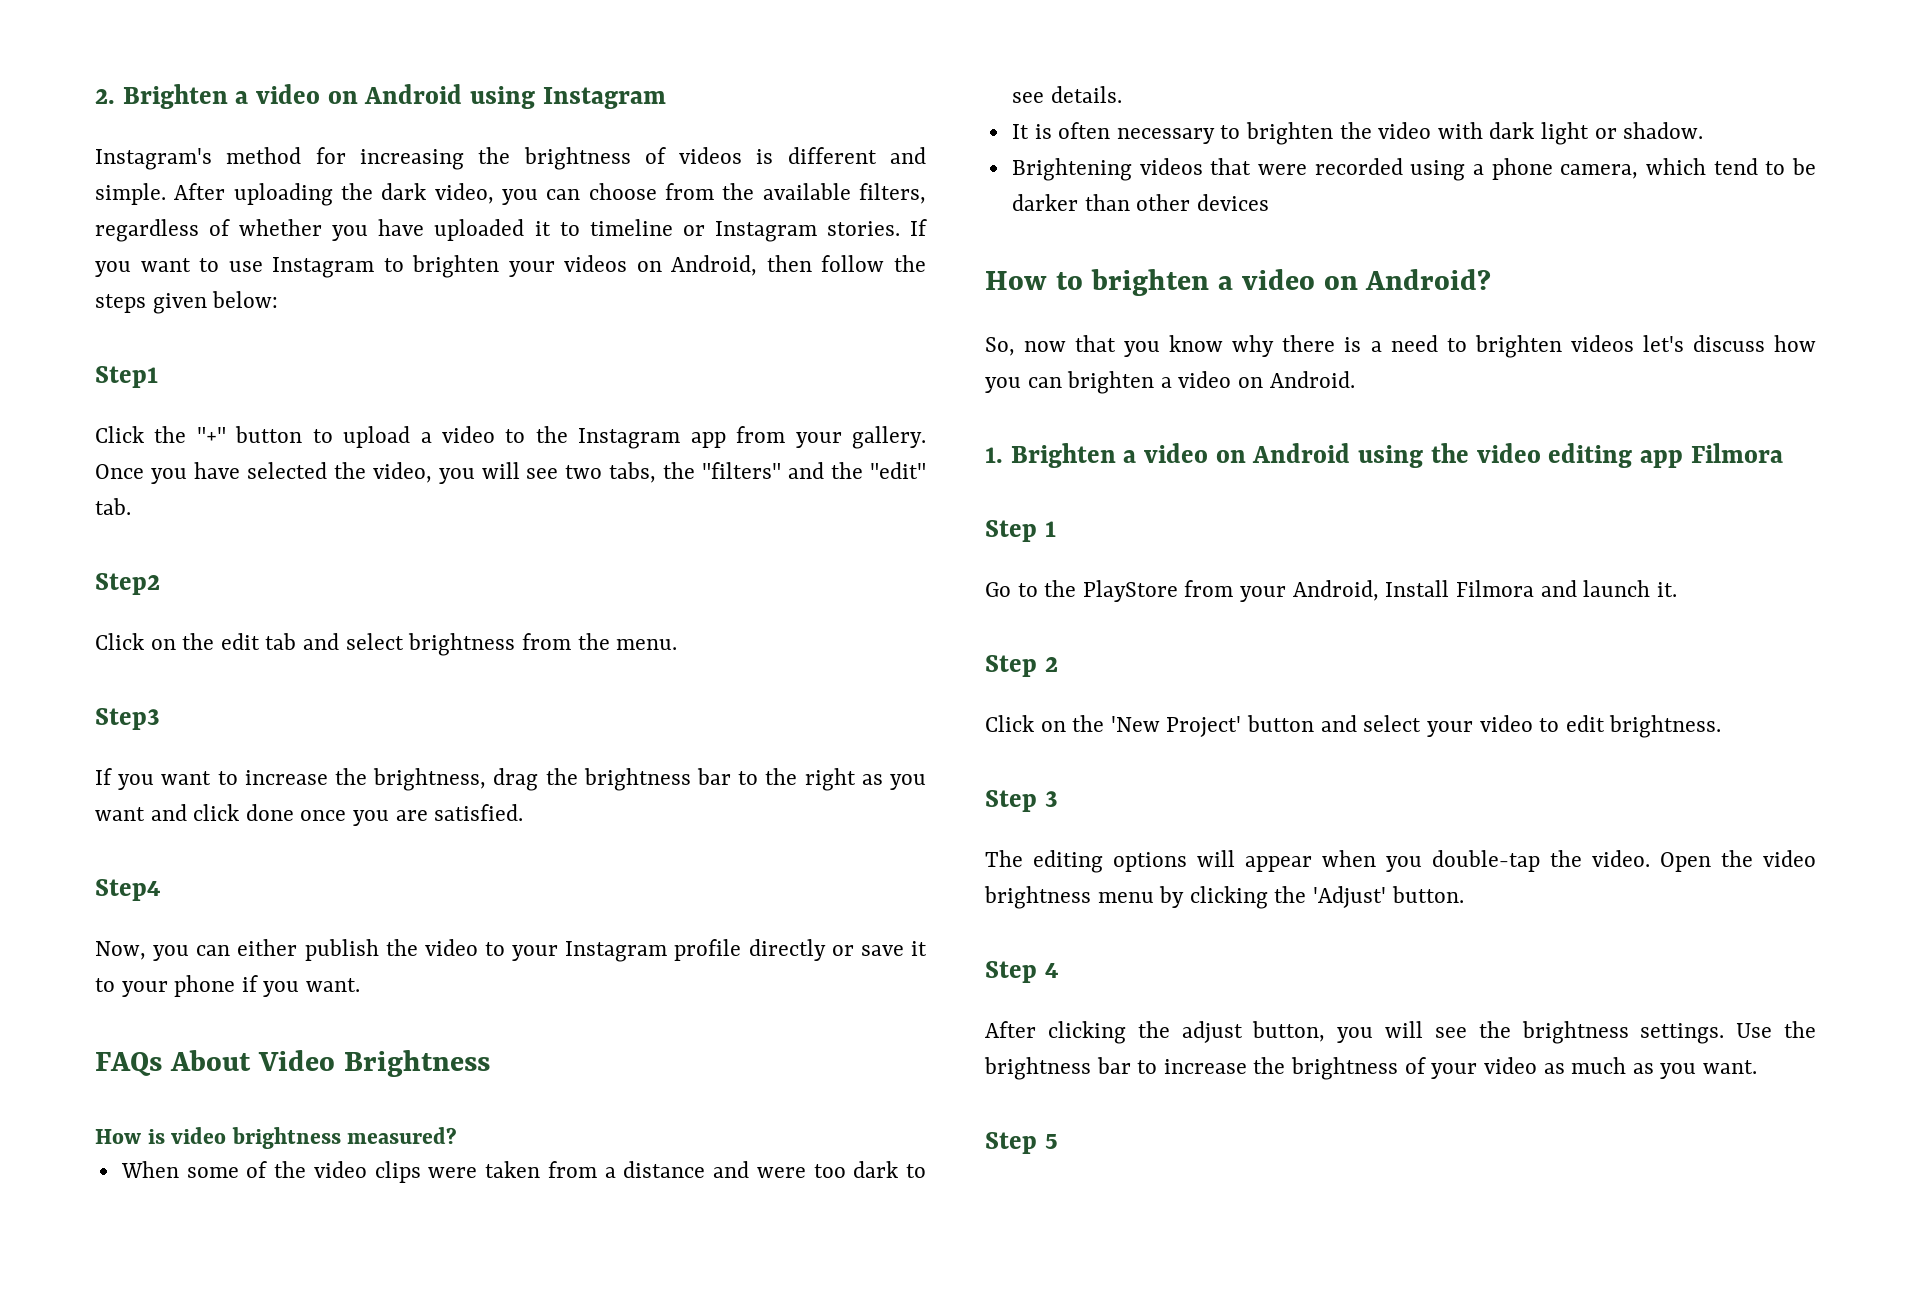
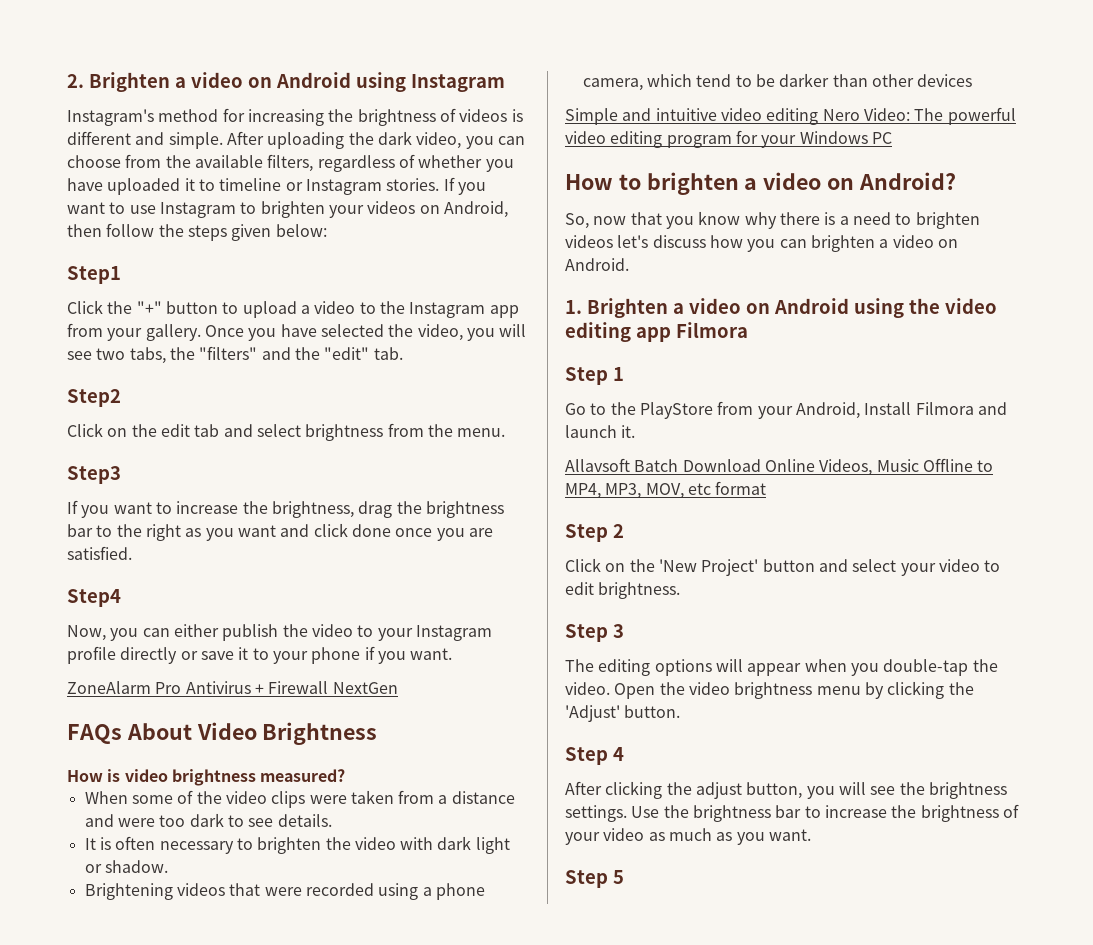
+ ZoneAlarm Pro Antivirus + Firewall NextGen
+ Simple and intuitive video editing Nero Video: The powerful video editing program for your Windows PC
+ Allavsoft Batch Download Online Videos, Music Offline to MP4, MP3, MOV, etc format

